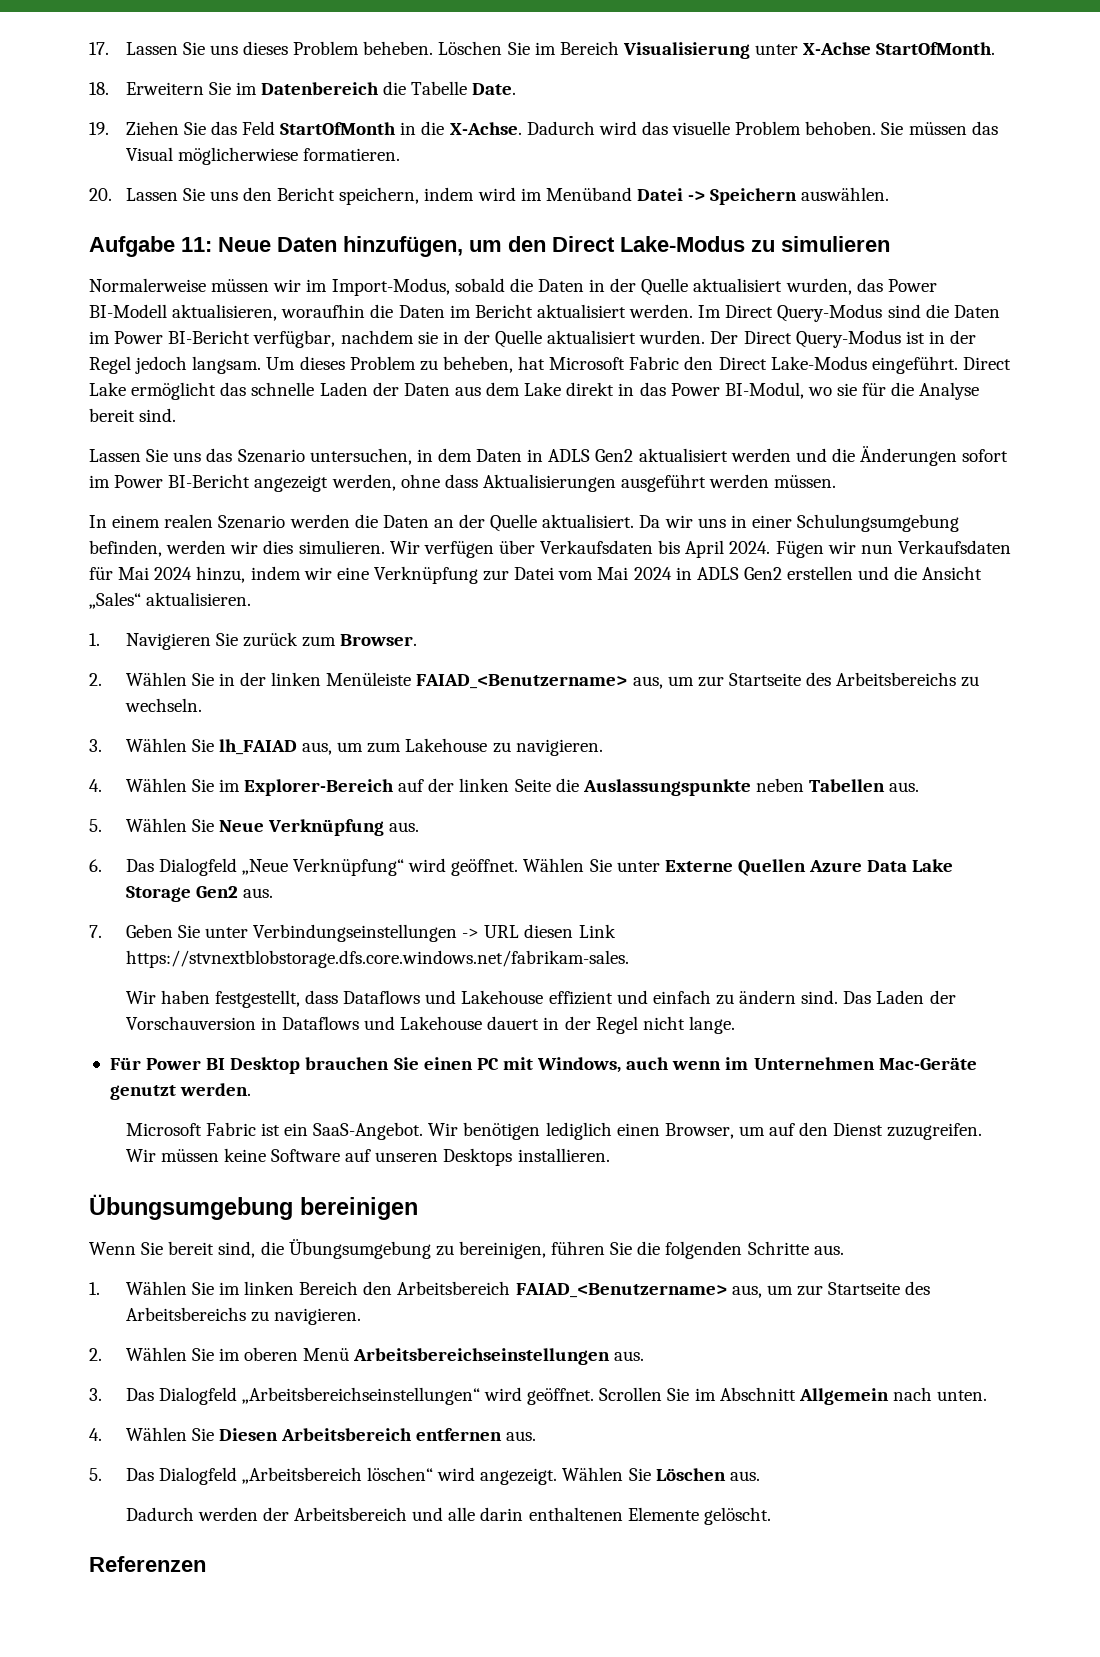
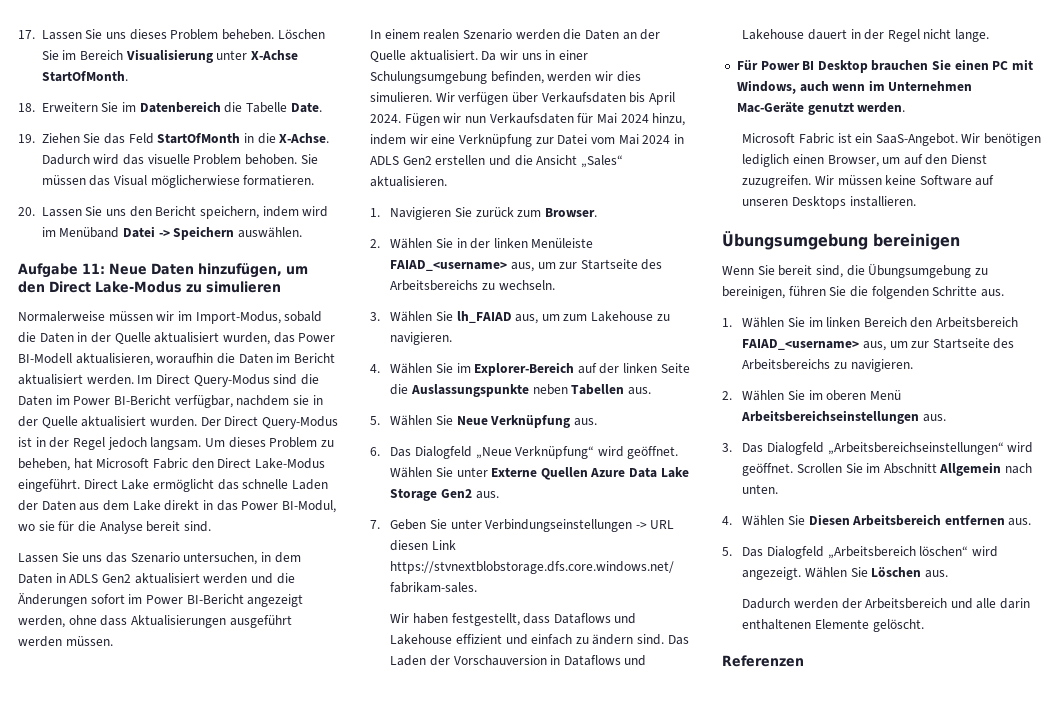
- 2. Wählen Sie in der linken Menüleiste FAIAD_<Benutzername> aus, um zur Startseite des Arbeitsbereichs zu wechseln.
+ 2. Wählen Sie in der linken Menüleiste FAIAD_<username> aus, um zur Startseite des Arbeitsbereichs zu wechseln.
- 1. Wählen Sie im linken Bereich den Arbeitsbereich FAIAD_<Benutzername> aus, um zur Startseite des Arbeitsbereichs zu navigieren.
+ 1. Wählen Sie im linken Bereich den Arbeitsbereich FAIAD_<username> aus, um zur Startseite des Arbeitsbereichs zu navigieren.

